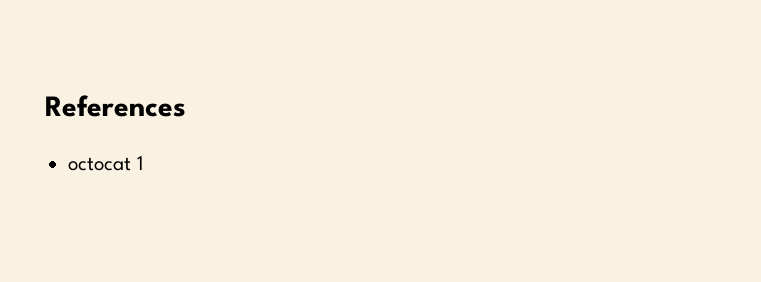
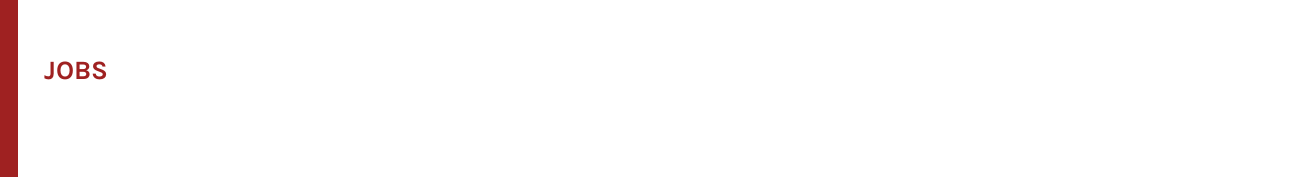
- References
- octocat 1
+ JOBS

